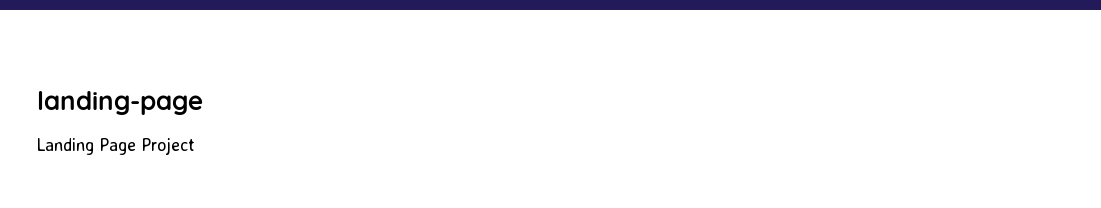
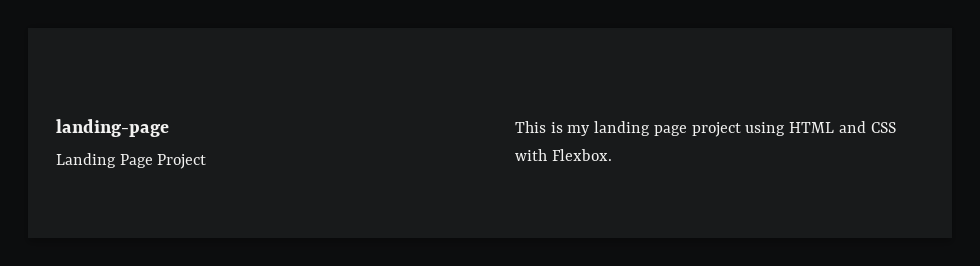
+ This is my landing page project using HTML and CSS with Flexbox.

